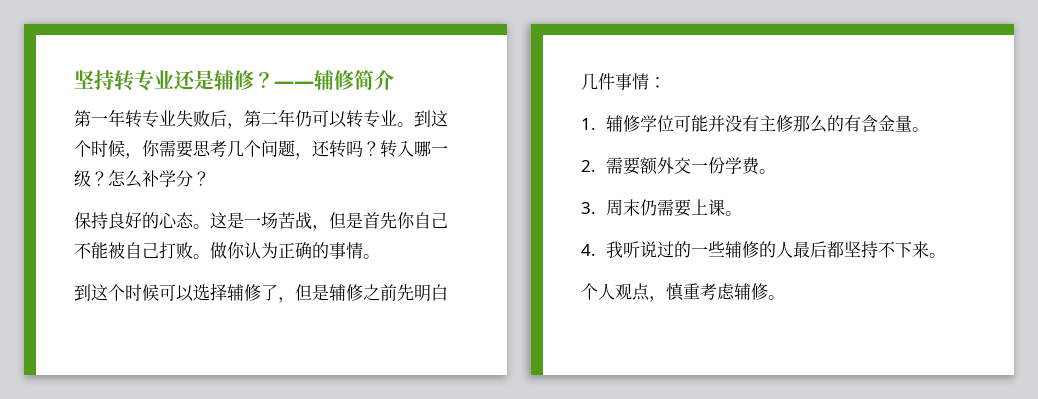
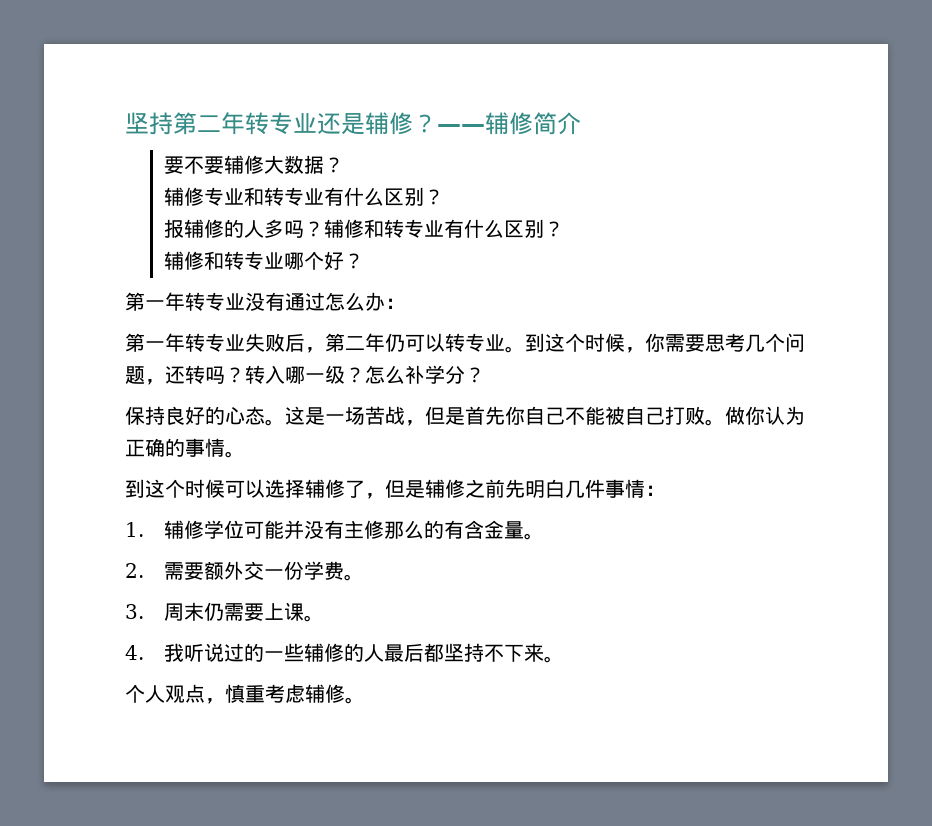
- 坚持转专业还是辅修？
+ 坚持第二年转专业还是辅修？
+ 要不要辅修大数据？
+ 辅修专业和转专业有什么区别？
+ 报辅修的人多吗？辅修和转专业有什么区别？
+ 辅修和转专业哪个好？
+ 第一年转专业没有通过怎么办：

